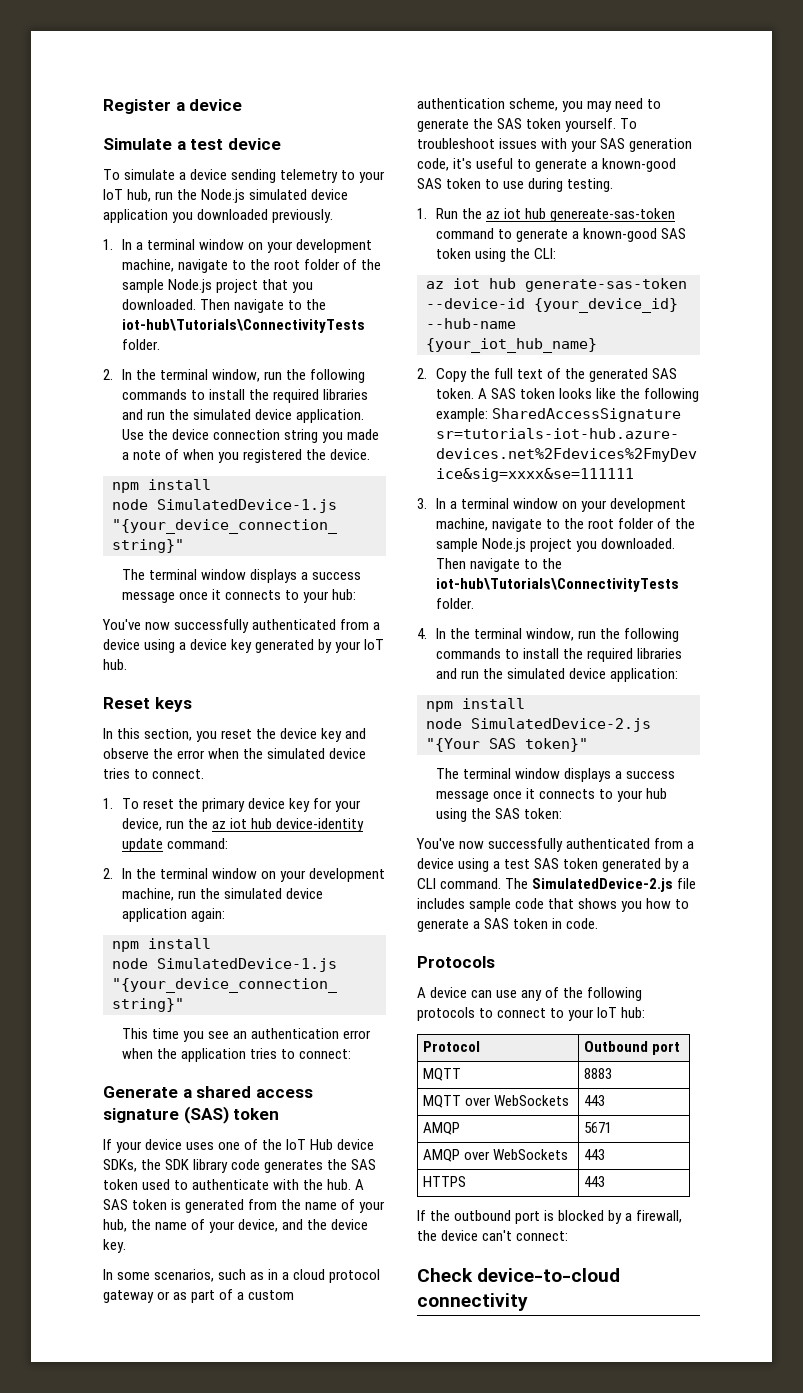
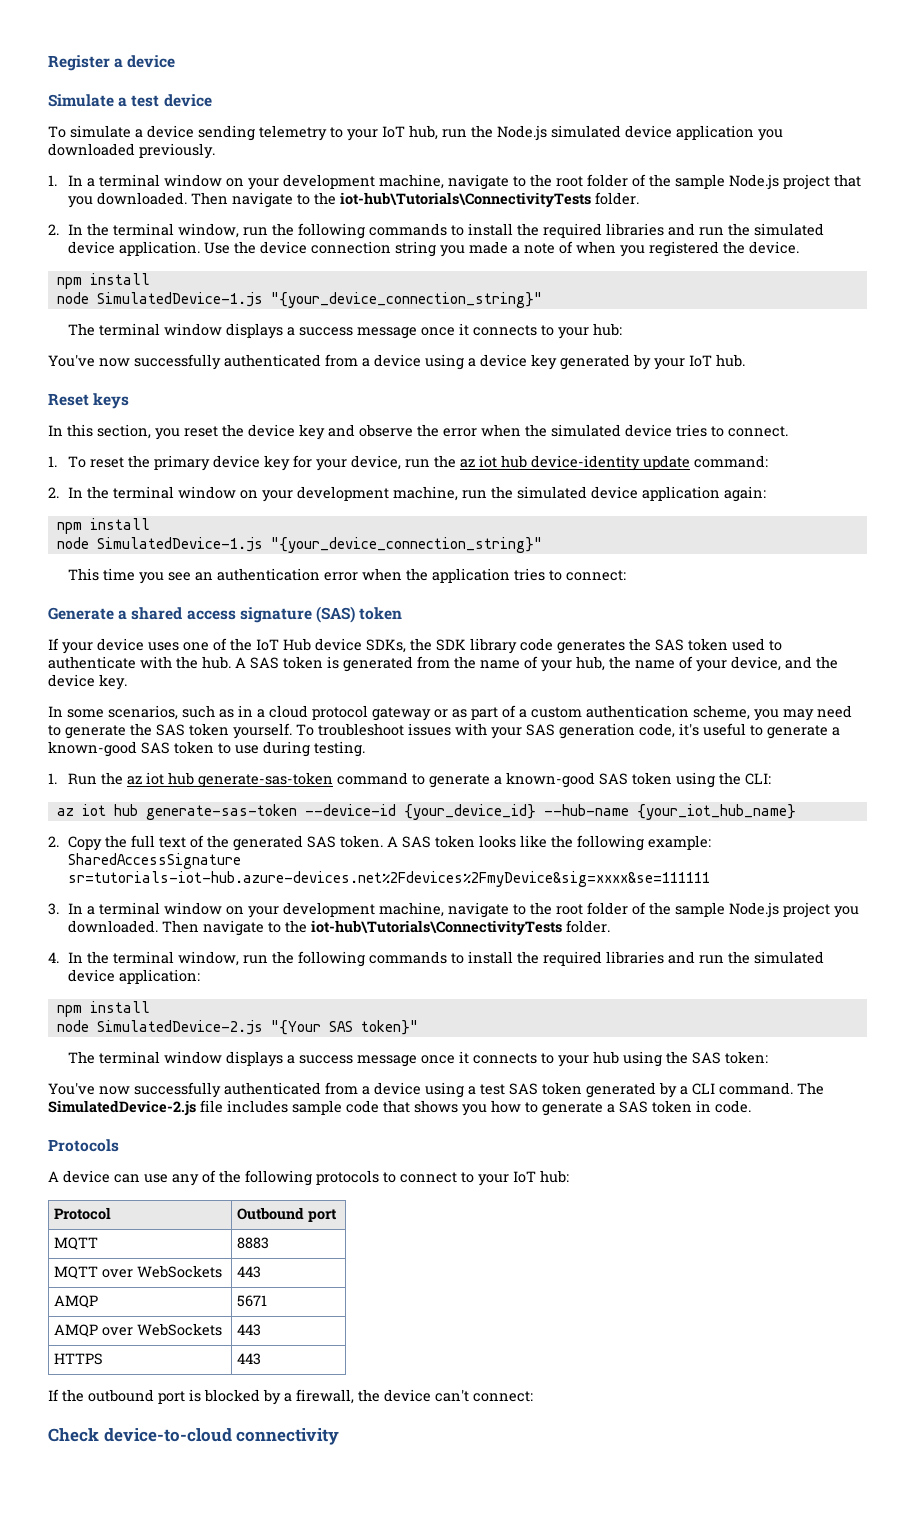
- 1. Run the az iot hub genereate-sas-token command to generate a known-good SAS token using the CLI:
+ 1. Run the az iot hub generate-sas-token command to generate a known-good SAS token using the CLI:

